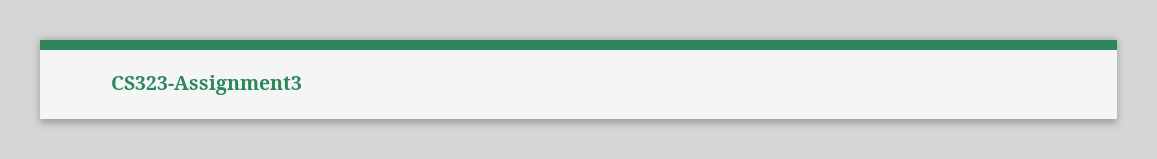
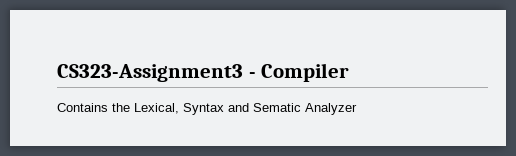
- CS323-Assignment3
+ CS323-Assignment3 - Compiler
+ Contains the Lexical, Syntax and Sematic Analyzer

